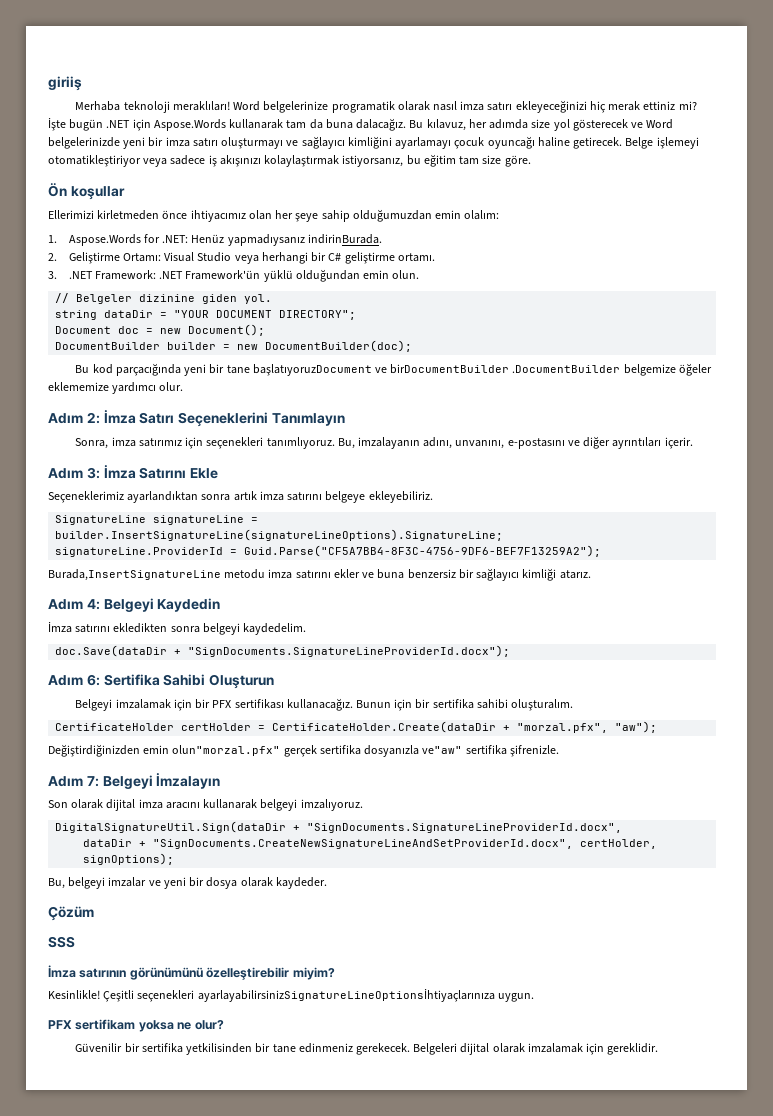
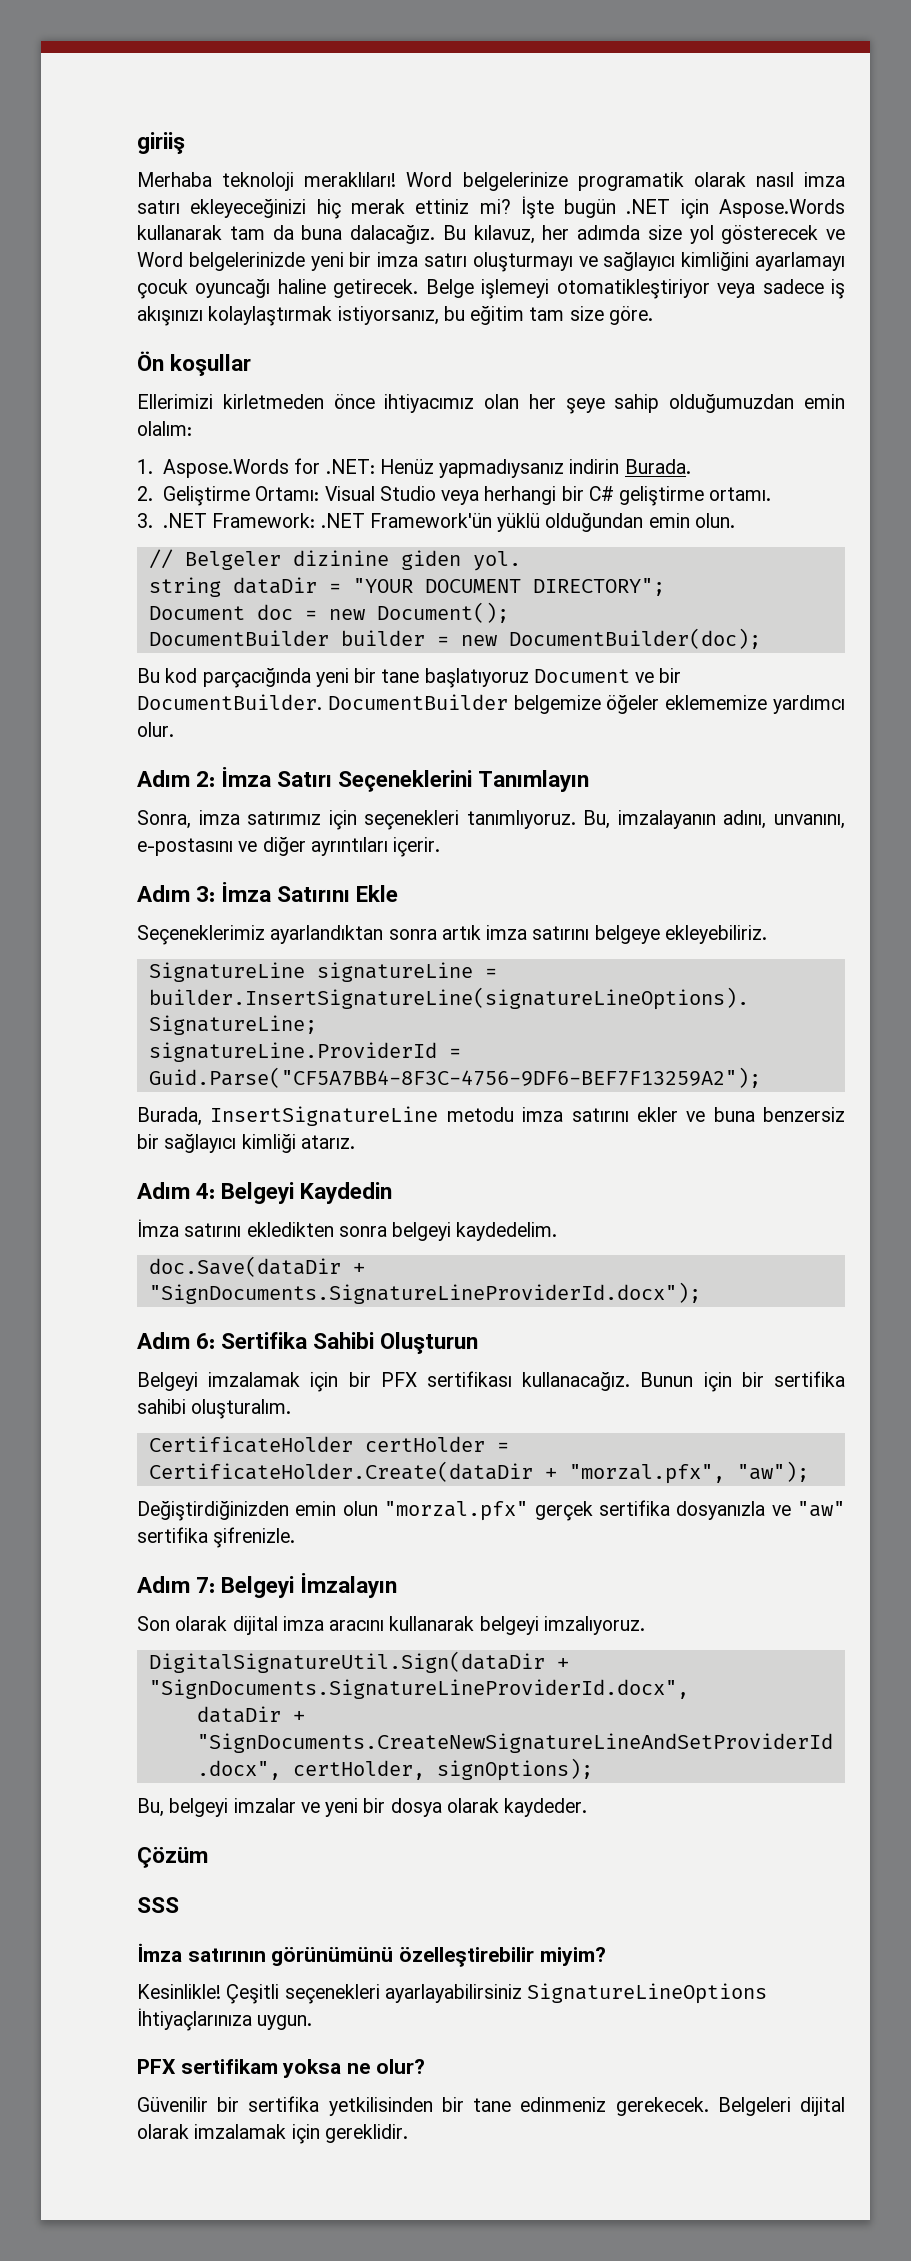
- 1. Aspose.Words for .NET: Henüz yapmadıysanız indirinBurada.
+ 1. Aspose.Words for .NET: Henüz yapmadıysanız indirin Burada.
- Bu kod parçacığında yeni bir tane başlatıyoruzDocument ve birDocumentBuilder .DocumentBuilder belgemize öğeler eklememize yardımcı olur.
+ Bu kod parçacığında yeni bir tane başlatıyoruz Document ve bir DocumentBuilder. DocumentBuilder belgemize öğeler eklememize yardımcı olur.
- Burada,InsertSignatureLine metodu imza satırını ekler ve buna benzersiz bir sağlayıcı kimliği atarız.
+ Burada, InsertSignatureLine metodu imza satırını ekler ve buna benzersiz bir sağlayıcı kimliği atarız.
- Değiştirdiğinizden emin olun"morzal.pfx" gerçek sertifika dosyanızla ve"aw" sertifika şifrenizle.
+ Değiştirdiğinizden emin olun "morzal.pfx" gerçek sertifika dosyanızla ve "aw" sertifika şifrenizle.
- Çeşitli seçenekleri ayarlayabilirsinizSignatureLineOptionsİhtiyaçlarınıza uygun.
+ Çeşitli seçenekleri ayarlayabilirsiniz SignatureLineOptions İhtiyaçlarınıza uygun.

